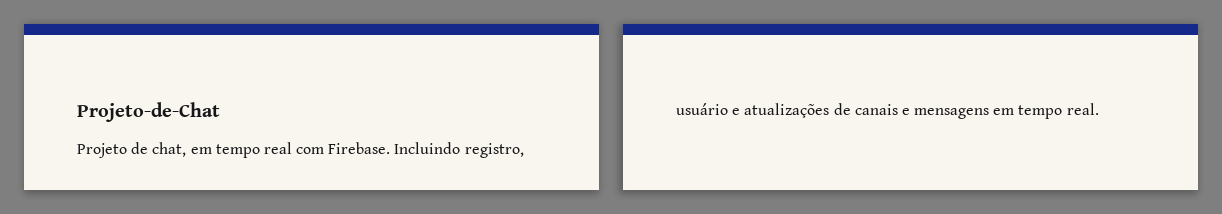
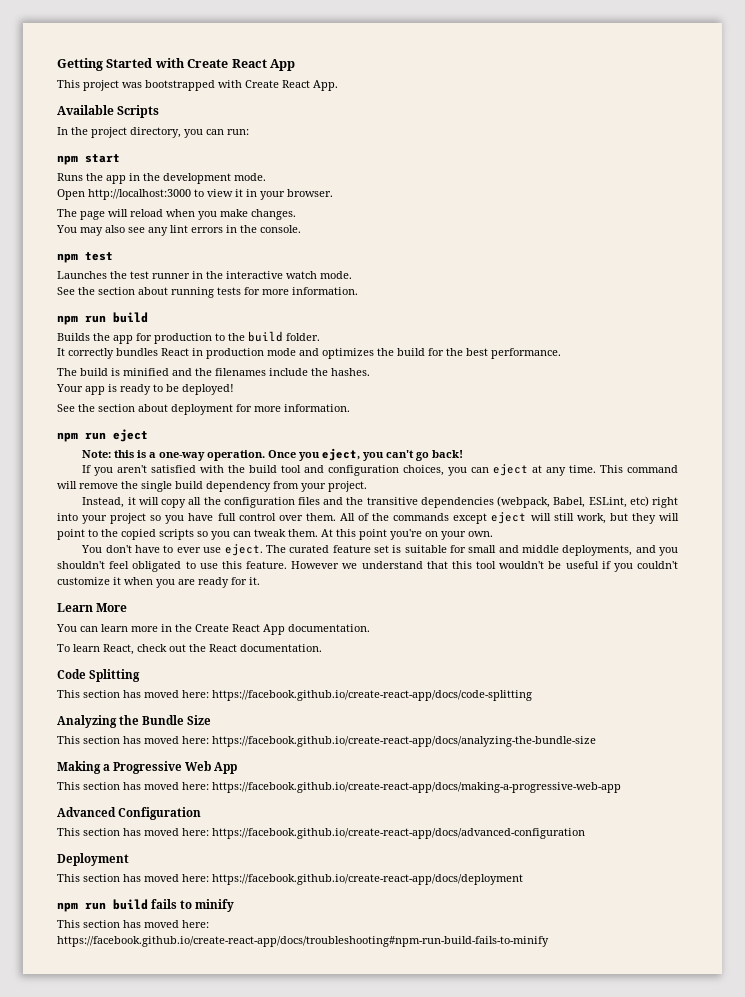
- Projeto-de-Chat
- Projeto de chat, em tempo real com Firebase. Incluindo registro, usuário e atualizações de canais e mensagens em tempo real.
+ Getting Started with Create React App
+ This project was bootstrapped with Create React App.
+ Available Scripts
+ In the project directory, you can run:
+ npm start
+ Runs the app in the development mode.
+ Open http://localhost:3000 to view it in your browser.
+ The page will reload when you make changes.
+ You may also see any lint errors in the console.
+ npm test
+ Launches the test runner in the interactive watch mode.
+ See the section about running tests for more information.
+ npm run build
+ Builds the app for production to the build folder.
+ It correctly bundles React in production mode and optimizes the build for the best performance.
+ The build is minified and the filenames include the hashes.
+ Your app is ready to be deployed!
+ See the section about deployment for more information.
+ npm run eject
+ Note: this is a one-way operation. Once you eject, you can't go back!
+ If you aren't satisfied with the build tool and configuration choices, you can eject at any time. This command will remove the single build dependency from your project.
+ Instead, it will copy all the configuration files and the transitive dependencies (webpack, Babel, ESLint, etc) right into your project so you have full control over them. All of the commands except eject will still work, but they will point to the copied scripts so you can tweak them. At this point you're on your own.
+ You don't have to ever use eject. The curated feature set is suitable for small and middle deployments, and you shouldn't feel obligated to use this feature. However we understand that this tool wouldn't be useful if you couldn't customize it when you are ready for it.
+ Learn More
+ You can learn more in the Create React App documentation.
+ To learn React, check out the React documentation.
+ Code Splitting
+ This section has moved here: https://facebook.github.io/create-react-app/docs/code-splitting
+ Analyzing the Bundle Size
+ This section has moved here: https://facebook.github.io/create-react-app/docs/analyzing-the-bundle-size
+ Making a Progressive Web App
+ This section has moved here: https://facebook.github.io/create-react-app/docs/making-a-progressive-web-app
+ Advanced Configuration
+ This section has moved here: https://facebook.github.io/create-react-app/docs/advanced-configuration
+ Deployment
+ This section has moved here: https://facebook.github.io/create-react-app/docs/deployment
+ npm run build fails to minify
+ This section has moved here: https://facebook.github.io/create-react-app/docs/troubleshooting#npm-run-build-fails-to-minify

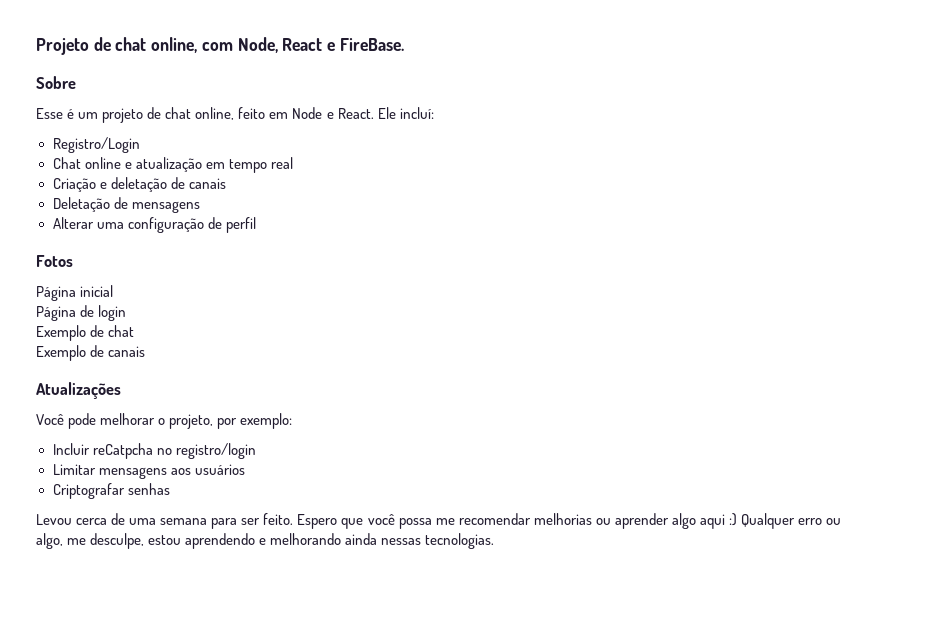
- Getting Started with Create React App
- This project was bootstrapped with Create React App.
- Available Scripts
- In the project directory, you can run:
- npm start
- Runs the app in the development mode.
- Open http://localhost:3000 to view it in your browser.
- The page will reload when you make changes.
- You may also see any lint errors in the console.
- npm test
- Launches the test runner in the interactive watch mode.
- See the section about running tests for more information.
- npm run build
- Builds the app for production to the build folder.
- It correctly bundles React in production mode and optimizes the build for the best performance.
- The build is minified and the filenames include the hashes.
- Your app is ready to be deployed!
- See the section about deployment for more information.
- npm run eject
- Note: this is a one-way operation. Once you eject, you can't go back!
- If you aren't satisfied with the build tool and configuration choices, you can eject at any time. This command will remove the single build dependency from your project.
- Instead, it will copy all the configuration files and the transitive dependencies (webpack, Babel, ESLint, etc) right into your project so you have full control over them. All of the commands except eject will still work, but they will point to the copied scripts so you can tweak them. At this point you're on your own.
- You don't have to ever use eject. The curated feature set is suitable for small and middle deployments, and you shouldn't feel obligated to use this feature. However we understand that this tool wouldn't be useful if you couldn't customize it when you are ready for it.
- Learn More
- You can learn more in the Create React App documentation.
- To learn React, check out the React documentation.
- Code Splitting
- This section has moved here: https://facebook.github.io/create-react-app/docs/code-splitting
- Analyzing the Bundle Size
- This section has moved here: https://facebook.github.io/create-react-app/docs/analyzing-the-bundle-size
- Making a Progressive Web App
- This section has moved here: https://facebook.github.io/create-react-app/docs/making-a-progressive-web-app
- Advanced Configuration
- This section has moved here: https://facebook.github.io/create-react-app/docs/advanced-configuration
- Deployment
- This section has moved here: https://facebook.github.io/create-react-app/docs/deployment
- npm run build fails to minify
- This section has moved here: https://facebook.github.io/create-react-app/docs/troubleshooting#npm-run-build-fails-to-minify
+ Projeto de chat online, com Node, React e FireBase.
+ Sobre
+ Esse é um projeto de chat online, feito em Node e React. Ele incluí:
+ Registro/Login
+ Chat online e atualização em tempo real
+ Criação e deletação de canais
+ Deletação de mensagens
+ Alterar uma configuração de perfil
+ Fotos
+ Página inicial
+ Página de login
+ Exemplo de chat
+ Exemplo de canais
+ Atualizações
+ Você pode melhorar o projeto, por exemplo:
+ Incluir reCatpcha no registro/login
+ Limitar mensagens aos usuários
+ Criptografar senhas
+ Levou cerca de uma semana para ser feito. Espero que você possa me recomendar melhorias ou aprender algo aqui :) Qualquer erro ou algo, me desculpe, estou aprendendo e melhorando ainda nessas tecnologias.

